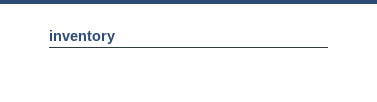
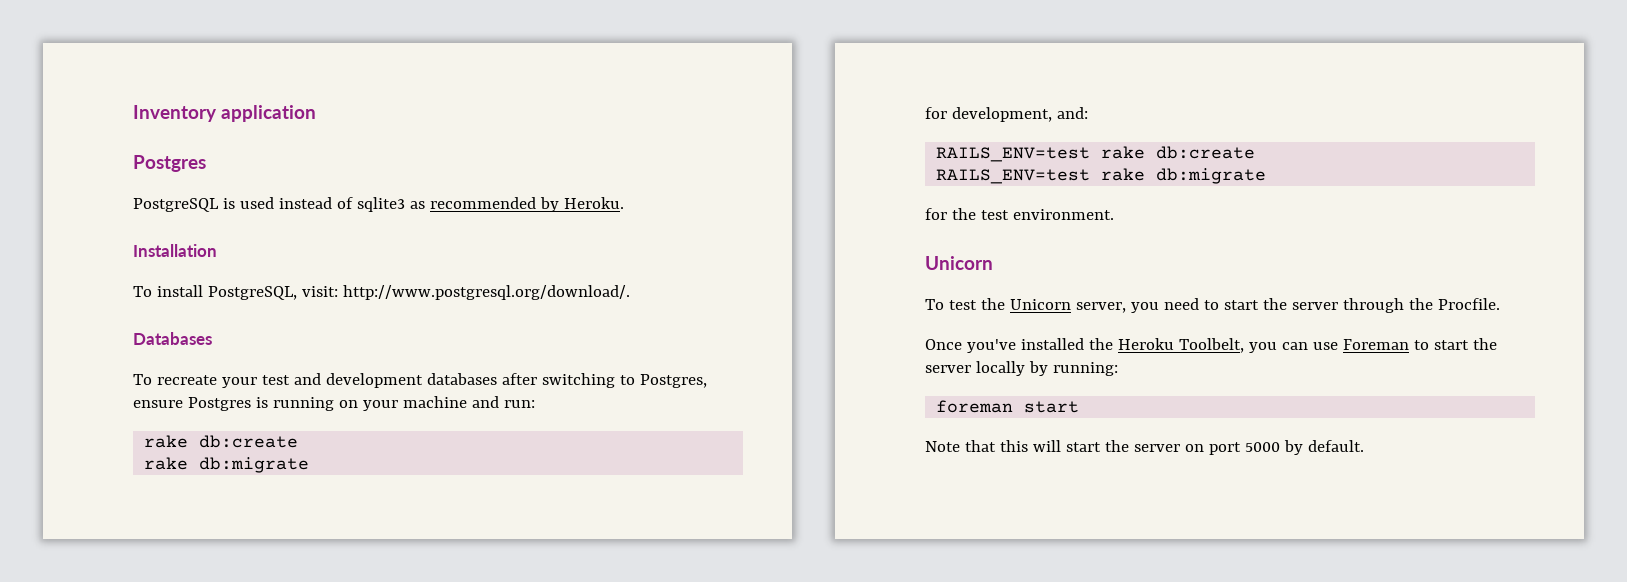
- inventory
+ Inventory application
+ Postgres
+ PostgreSQL is used instead of sqlite3 as recommended by Heroku.
+ Installation
+ To install PostgreSQL, visit: http://www.postgresql.org/download/.
+ Databases
+ To recreate your test and development databases after switching to Postgres, ensure Postgres is running on your machine and run:
+ rake db:create
+ rake db:migrate
+ for development, and:
+ RAILS_ENV=test rake db:create
+ RAILS_ENV=test rake db:migrate
+ for the test environment.
+ Unicorn
+ To test the Unicorn server, you need to start the server through the Procfile.
+ Once you've installed the Heroku Toolbelt, you can use Foreman to start the server locally by running:
+ foreman start
+ Note that this will start the server on port 5000 by default.

